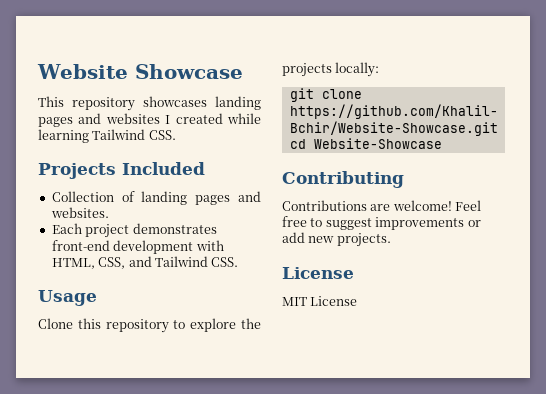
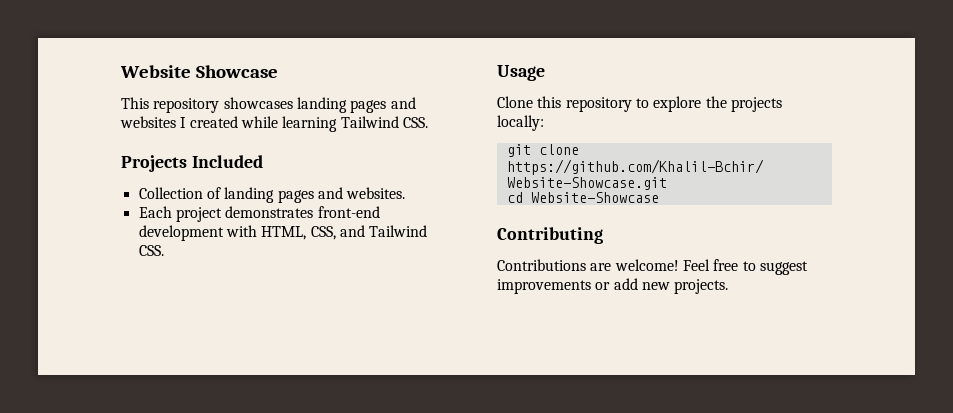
  Feel free to suggest improvements or add new projects.
- License
- MIT License

